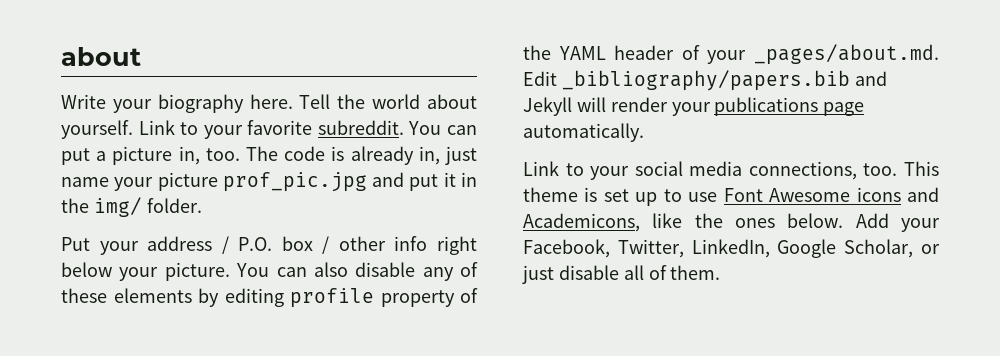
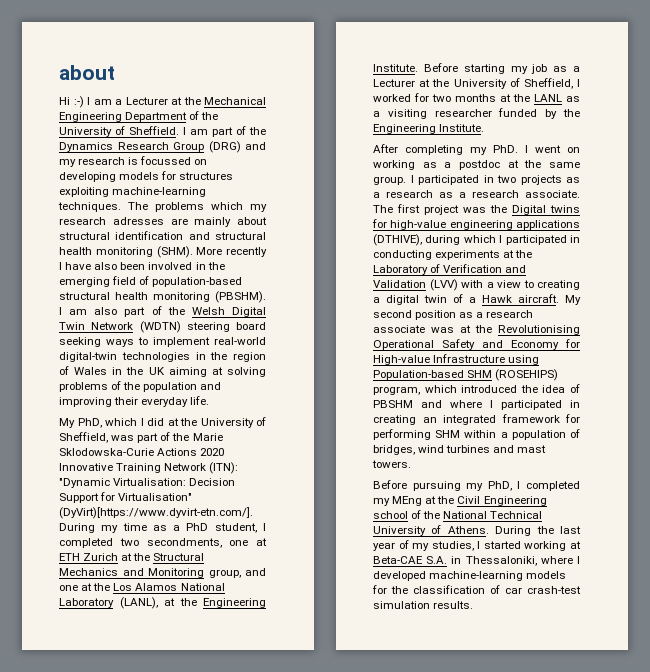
- Write your biography here. Tell the world about yourself. Link to your favorite subreddit. You can put a picture in, too. The code is already in, just name your picture prof_pic.jpg and put it in the img/ folder.
- Put your address / P.O. box / other info right below your picture. You can also disable any of these elements by editing profile property of the YAML header of your _pages/about.md. Edit _bibliography/papers.bib and Jekyll will render your publications page automatically.
- Link to your social media connections, too. This theme is set up to use Font Awesome icons and Academicons, like the ones below. Add your Facebook, Twitter, LinkedIn, Google Scholar, or just disable all of them.
+ Hi :-) I am a Lecturer at the Mechanical Engineering Department of the University of Sheffield. I am part of the Dynamics Research Group (DRG) and my research is focussed on developing models for structures exploiting machine-learning techniques. The problems which my research adresses are mainly about structural identification and structural health monitoring (SHM). More recently I have also been involved in the emerging field of population-based structural health monitoring (PBSHM). I am also part of the Welsh Digital Twin Network (WDTN) steering board seeking ways to implement real-world digital-twin technologies in the region of Wales in the UK aiming at solving problems of the population and improving their everyday life.
+ My PhD, which I did at the University of Sheffield, was part of the Marie Sklodowska-Curie Actions 2020 Innovative Training Network (ITN): "Dynamic Virtualisation: Decision Support for Virtualisation" (DyVirt)[https://www.dyvirt-etn.com/]. During my time as a PhD student, I completed two secondments, one at ETH Zurich at the Structural Mechanics and Monitoring group, and one at the Los Alamos National Laboratory (LANL), at the Engineering Institute. Before starting my job as a Lecturer at the University of Sheffield, I worked for two months at the LANL as a visiting researcher funded by the Engineering Institute.
+ After completing my PhD. I went on working as a postdoc at the same group. I participated in two projects as a research as a research associate. The first project was the Digital twins for high-value engineering applications (DTHIVE), during which I participated in conducting experiments at the Laboratory of Verification and Validation (LVV) with a view to creating a digital twin of a Hawk aircraft. My second position as a research associate was at the Revolutionising Operational Safety and Economy for High-value Infrastructure using Population-based SHM (ROSEHIPS) program, which introduced the idea of PBSHM and where I participated in creating an integrated framework for performing SHM within a population of bridges, wind turbines and mast towers.
+ Before pursuing my PhD, I completed my MEng at the Civil Engineering school of the National Technical University of Athens. During the last year of my studies, I started working at Beta-CAE S.A. in Thessaloniki, where I developed machine-learning models for the classification of car crash-test simulation results.

